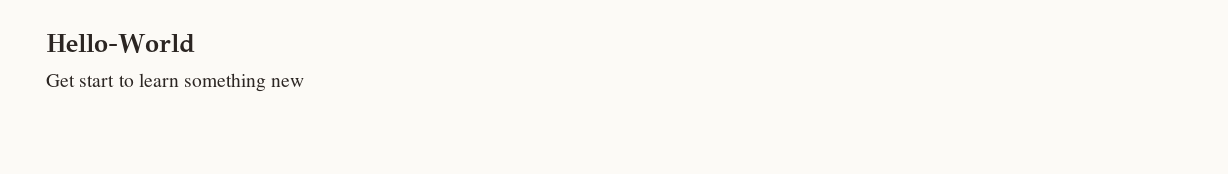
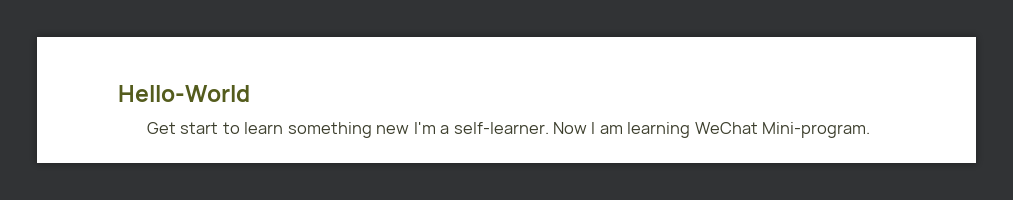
- Get start to learn something new
+ Get start to learn something new I'm a self-learner. Now I am learning WeChat Mini-program.

